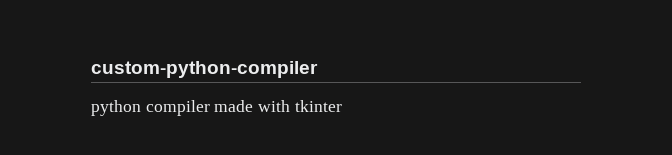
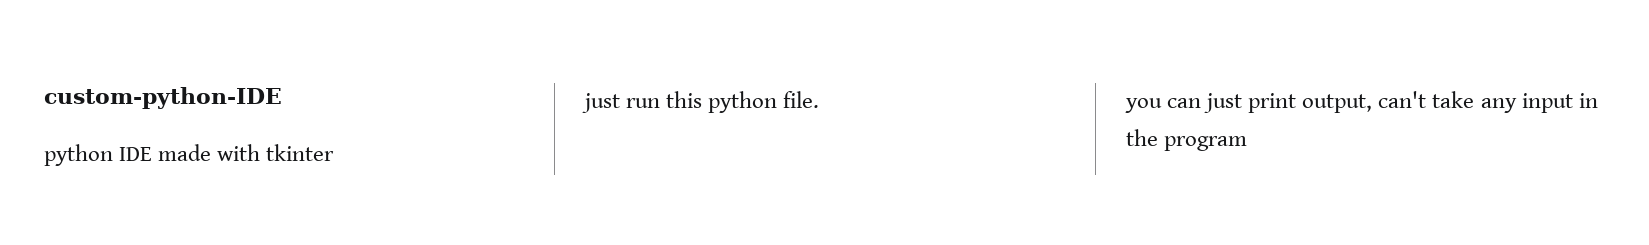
- custom-python-compiler
- python compiler made with tkinter
+ custom-python-IDE
+ python IDE made with tkinter
+ just run this python file.
+ you can just print output, can't take any input in the program

